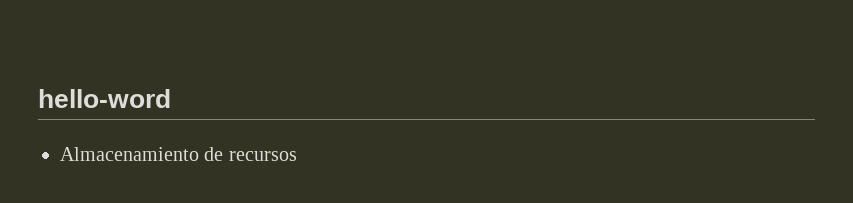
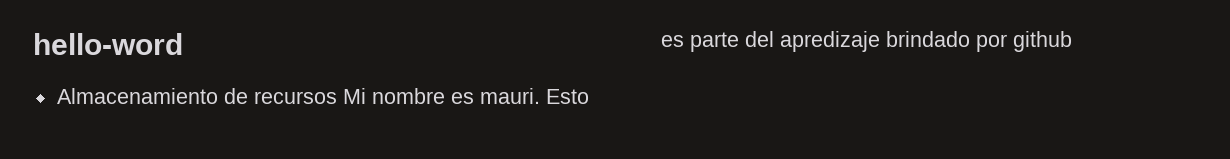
- Almacenamiento de recursos
+ Almacenamiento de recursos Mi nombre es mauri. Esto es parte del apredizaje brindado por github

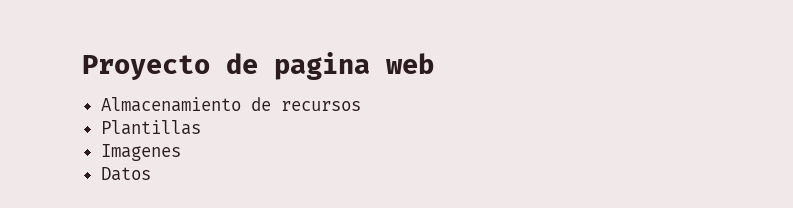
- hello-word
+ Proyecto de pagina web
- Almacenamiento de recursos Mi nombre es mauri. Esto es parte del apredizaje brindado por github
+ Almacenamiento de recursos
+ Plantillas
+ Imagenes
+ Datos

